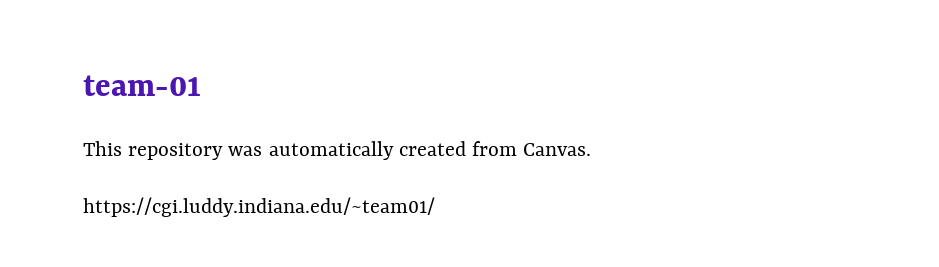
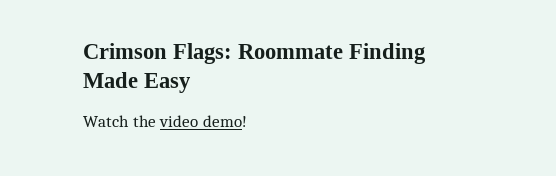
- team-01
- This repository was automatically created from Canvas.
- https://cgi.luddy.indiana.edu/~team01/
+ Crimson Flags: Roommate Finding Made Easy
+ Watch the video demo!

